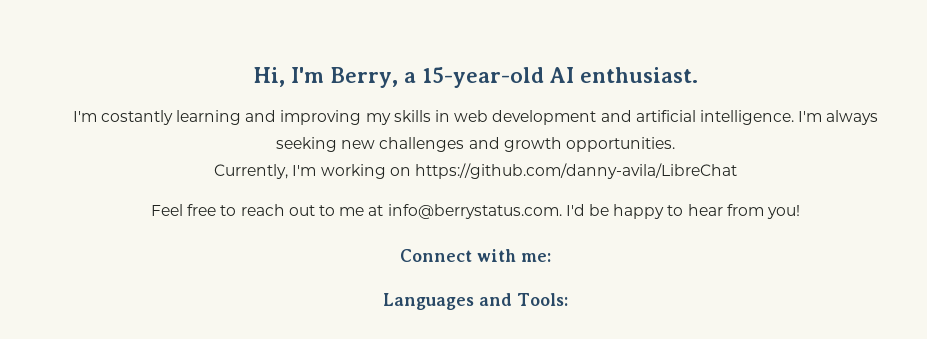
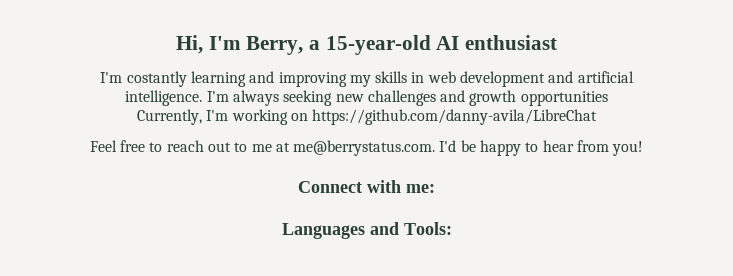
- Hi, I'm Berry, a 15-year-old AI enthusiast.
+ Hi, I'm Berry, a 15-year-old AI enthusiast
- I'm always seeking new challenges and growth opportunities.
+ I'm always seeking new challenges and growth opportunities
- Feel free to reach out to me at info@berrystatus.com. I'd be happy to hear from you!
+ Feel free to reach out to me at me@berrystatus.com. I'd be happy to hear from you!

